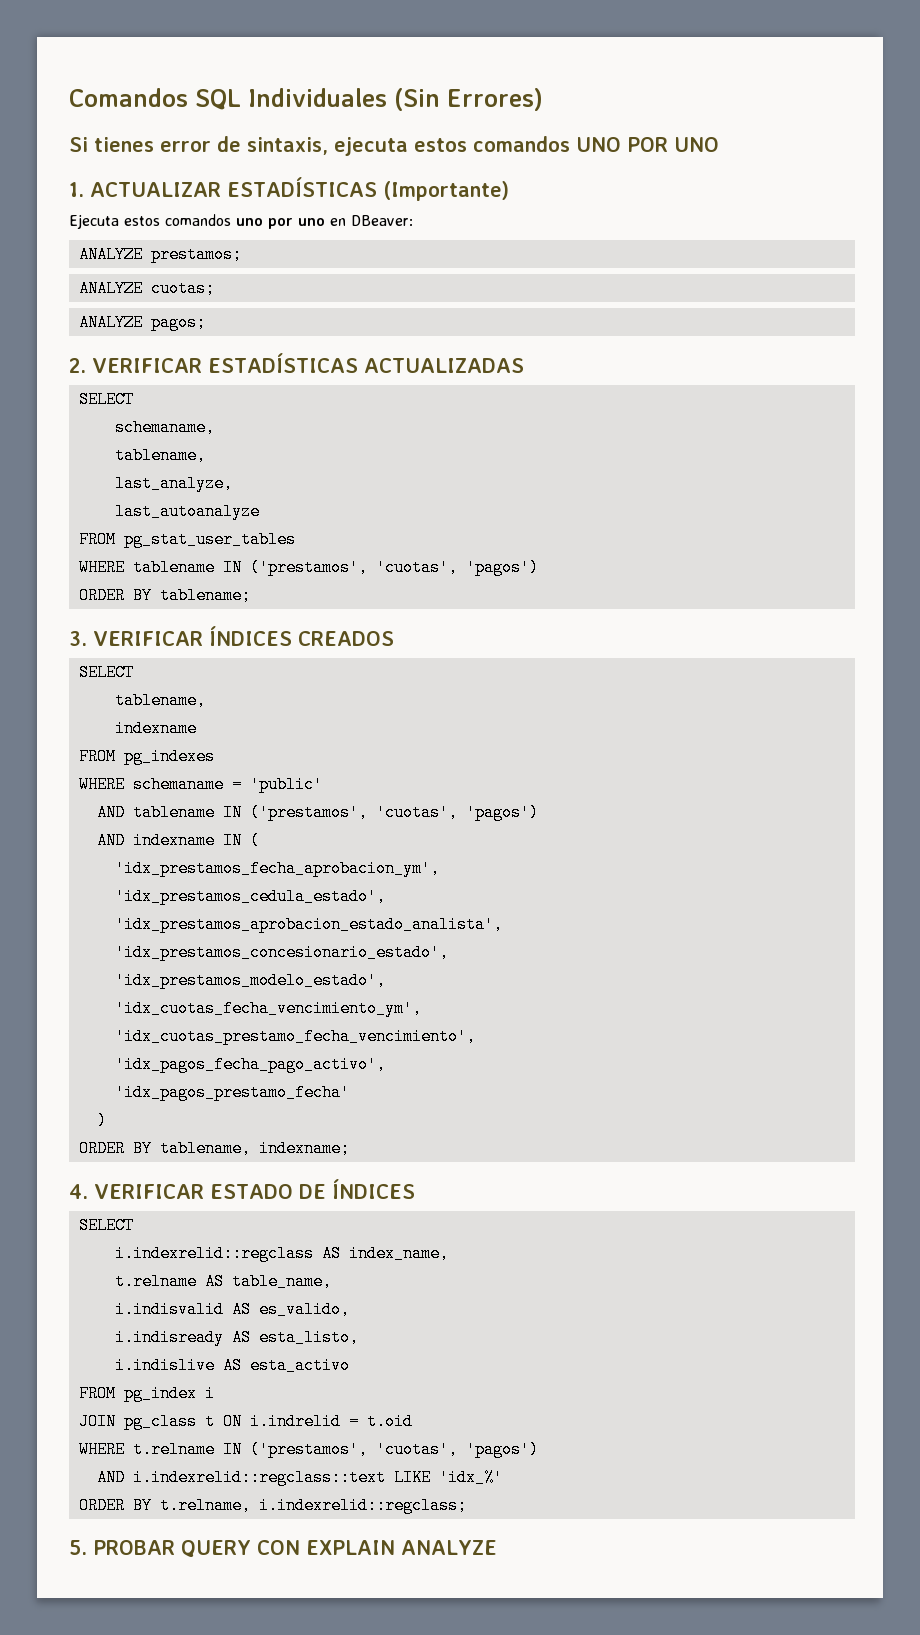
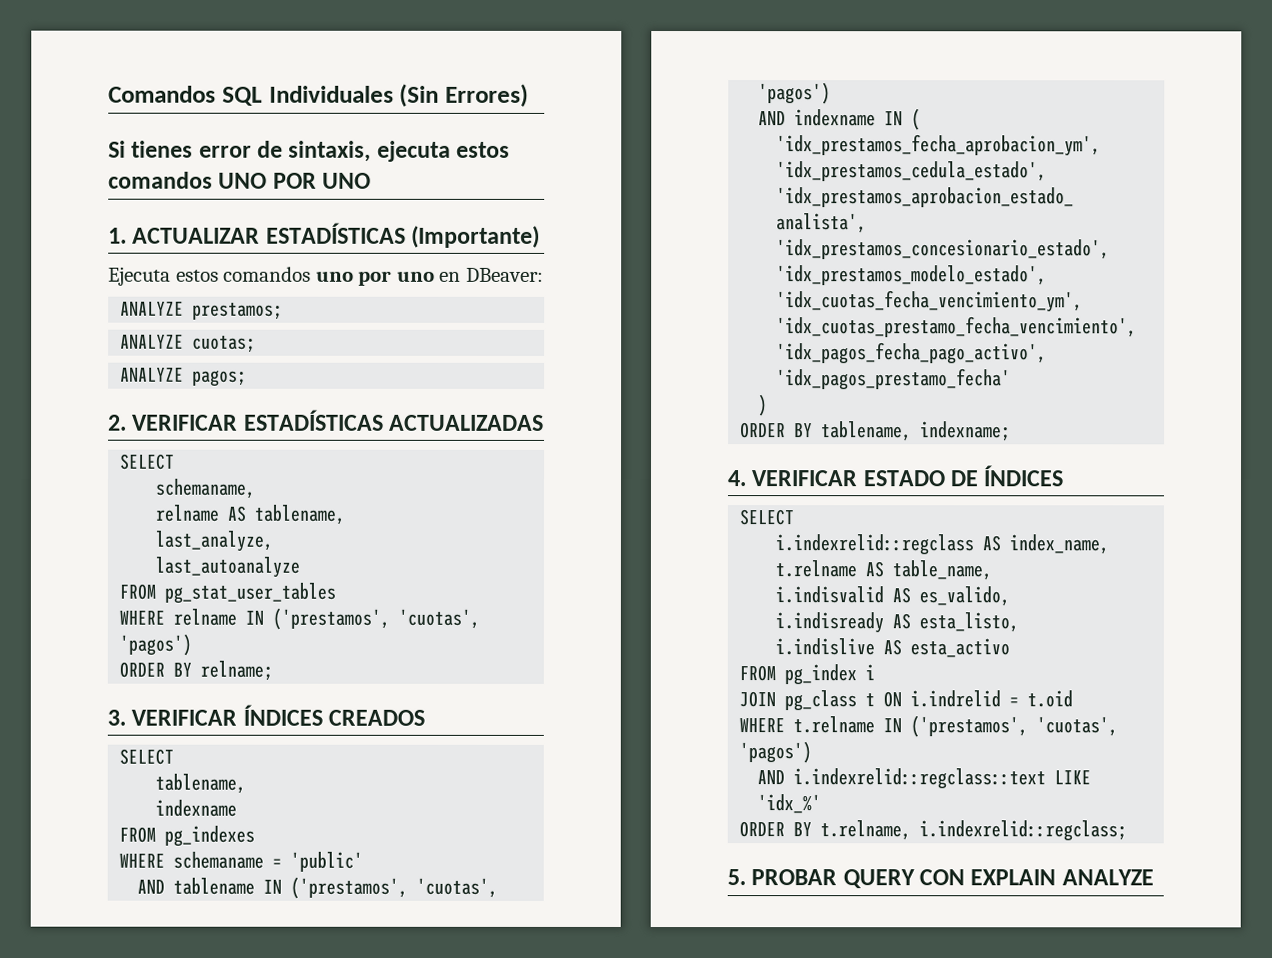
  schemaname,
- tablename,
+ relname AS tablename,
- WHERE tablename IN ('prestamos', 'cuotas', 'pagos')
+ WHERE relname IN ('prestamos', 'cuotas', 'pagos')
- ORDER BY tablename;
+ ORDER BY relname;

